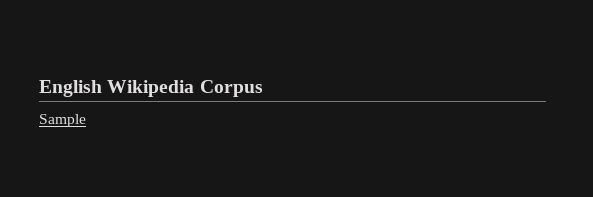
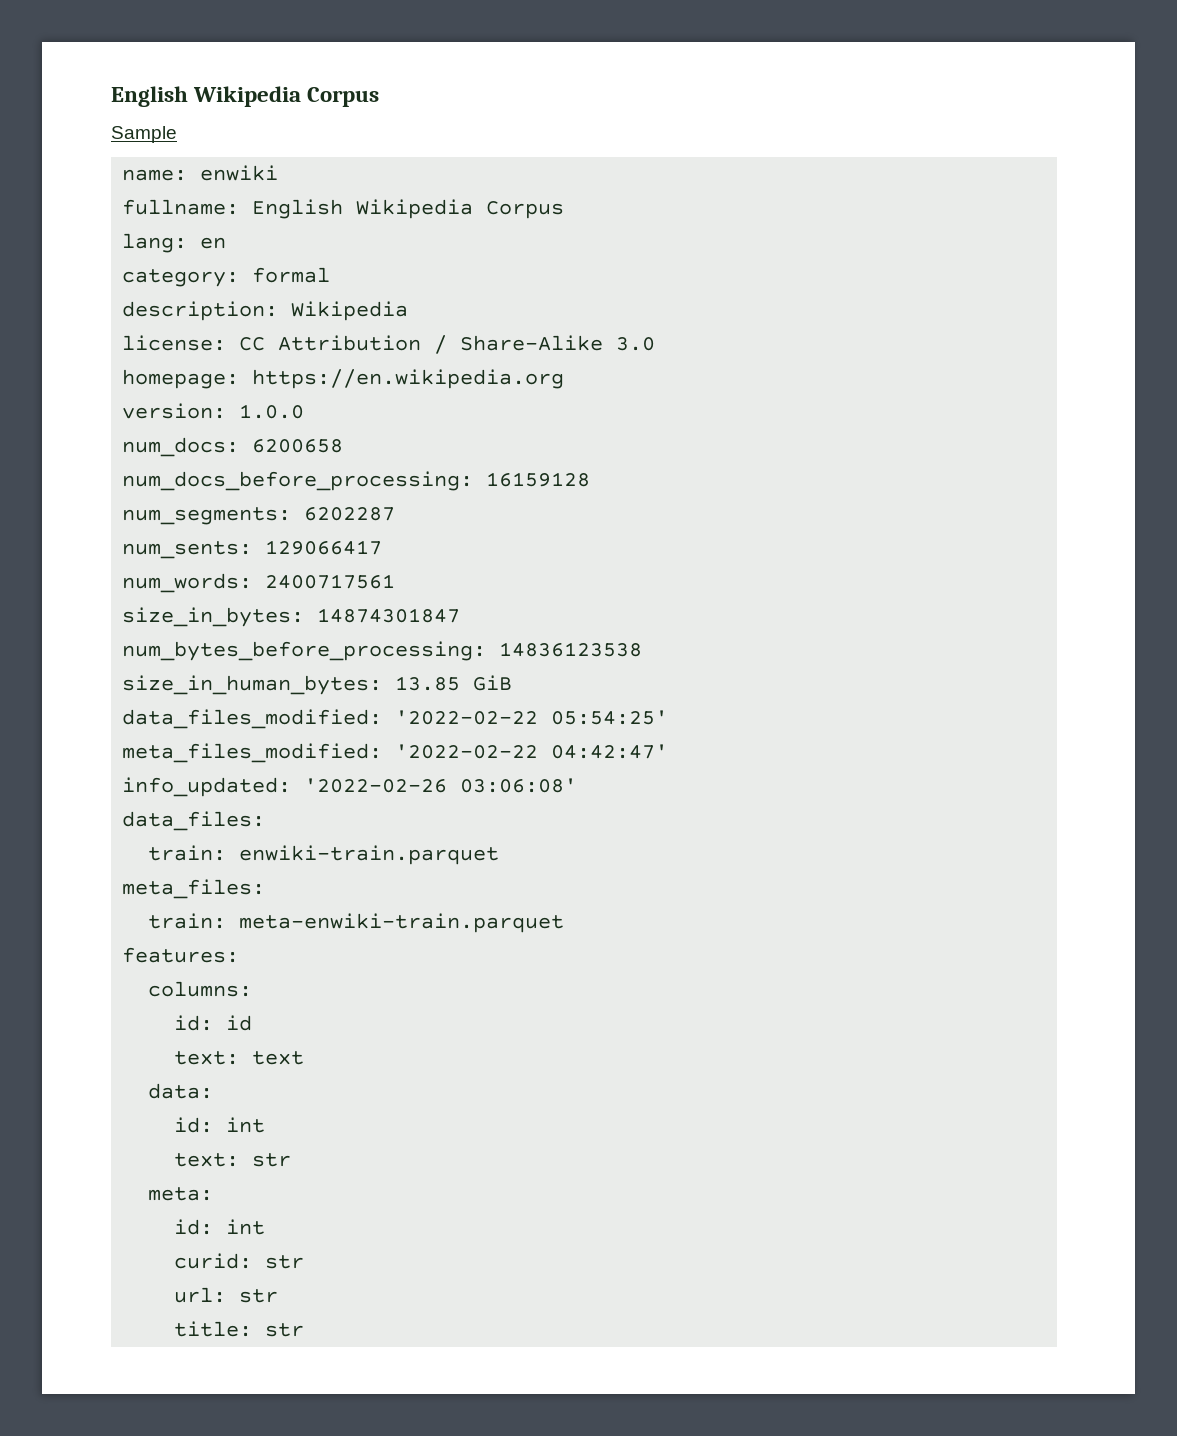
+ name: enwiki
+ fullname: English Wikipedia Corpus
+ lang: en
+ category: formal
+ description: Wikipedia
+ license: CC Attribution / Share-Alike 3.0
+ homepage: https://en.wikipedia.org
+ version: 1.0.0
+ num_docs: 6200658
+ num_docs_before_processing: 16159128
+ num_segments: 6202287
+ num_sents: 129066417
+ num_words: 2400717561
+ size_in_bytes: 14874301847
+ num_bytes_before_processing: 14836123538
+ size_in_human_bytes: 13.85 GiB
+ data_files_modified: '2022-02-22 05:54:25'
+ meta_files_modified: '2022-02-22 04:42:47'
+ info_updated: '2022-02-26 03:06:08'
+ data_files:
+ train: enwiki-train.parquet
+ meta_files:
+ train: meta-enwiki-train.parquet
+ features:
+ columns:
+ id: id
+ text: text
+ data:
+ id: int
+ text: str
+ meta:
+ id: int
+ curid: str
+ url: str
+ title: str

